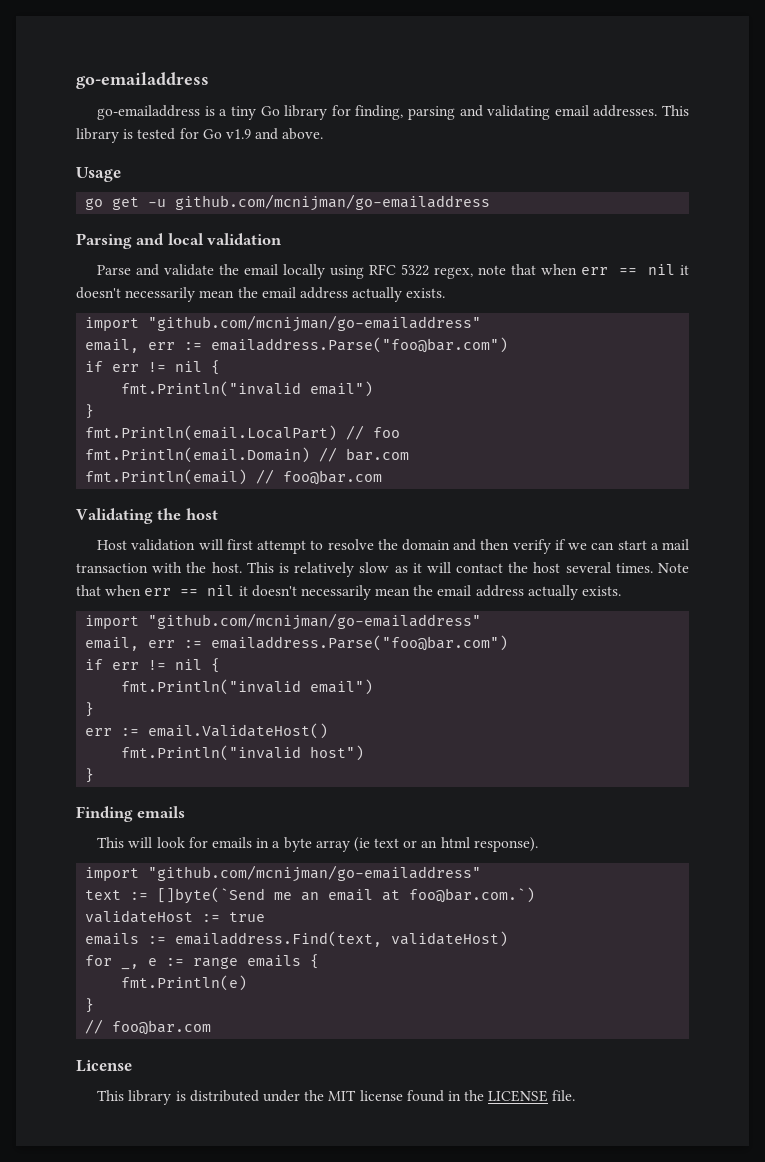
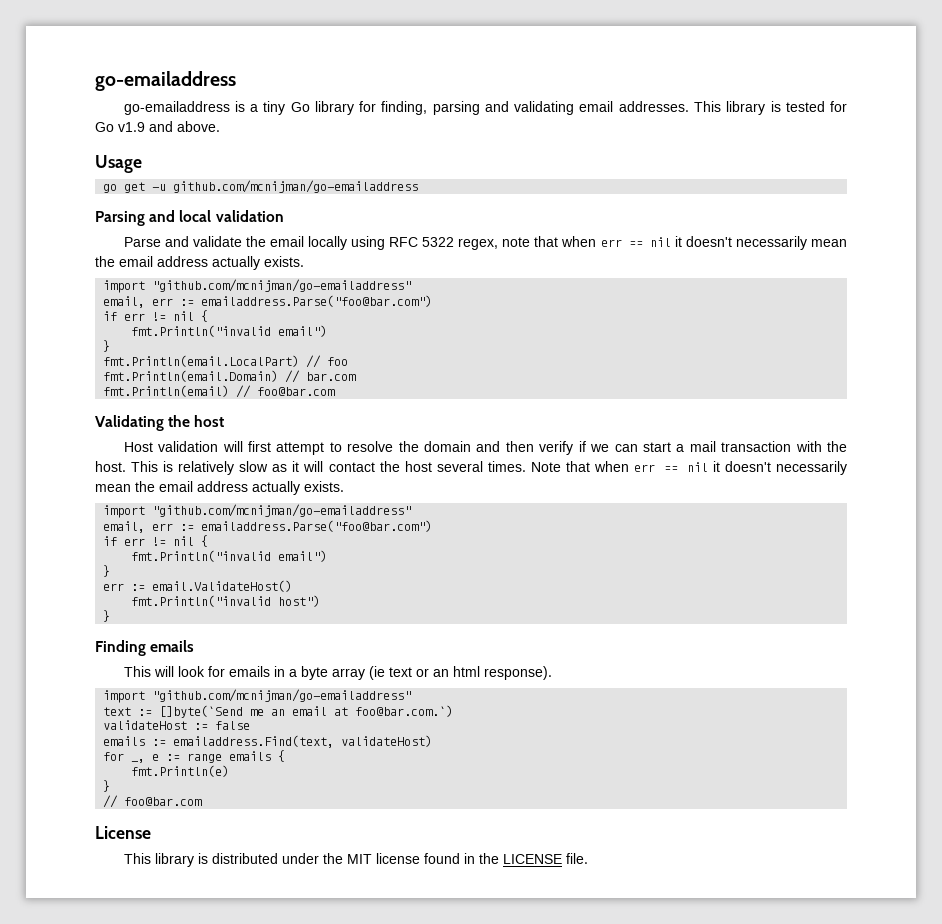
- validateHost := true
+ validateHost := false

